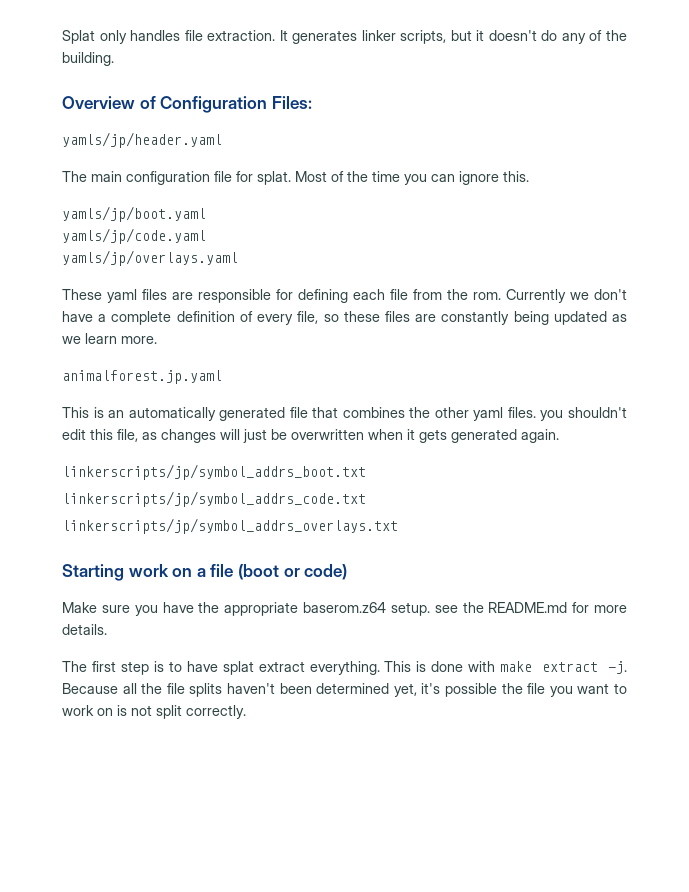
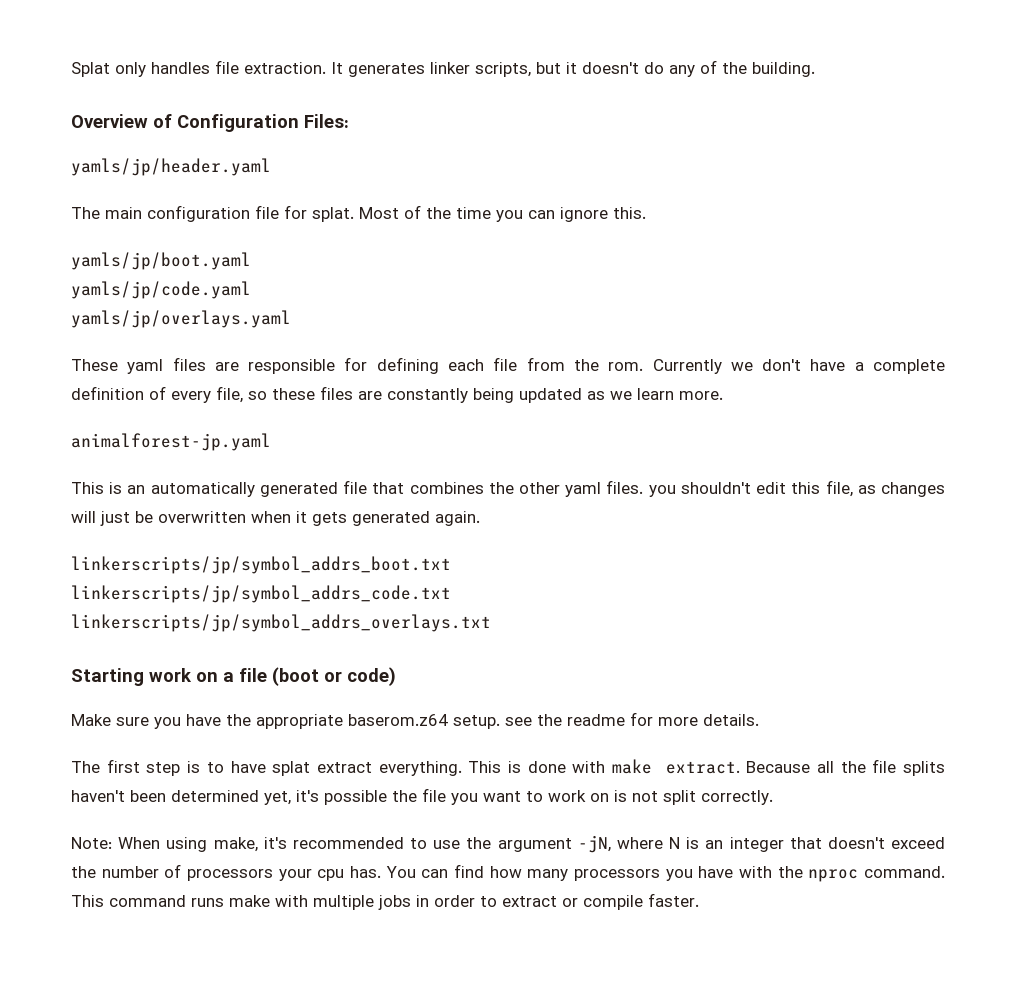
- animalforest.jp.yaml
+ animalforest-jp.yaml
- Make sure you have the appropriate baserom.z64 setup. see the README.md for more details.
+ Make sure you have the appropriate baserom.z64 setup. see the readme for more details.
- This is done with make extract -j.
+ This is done with make extract.
+ Note: When using make, it's recommended to use the argument -jN, where N is an integer that doesn't exceed the number of processors your cpu has. You can find how many processors you have with the nproc command. This command runs make with multiple jobs in order to extract or compile faster.

